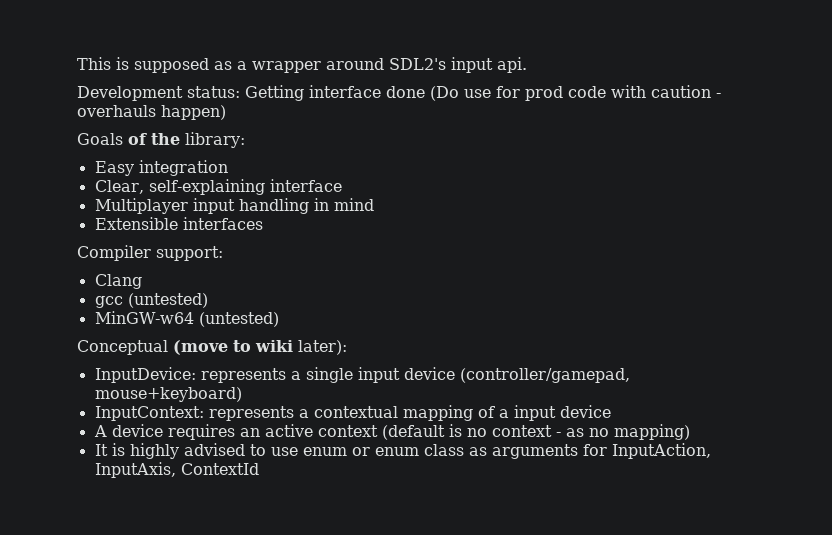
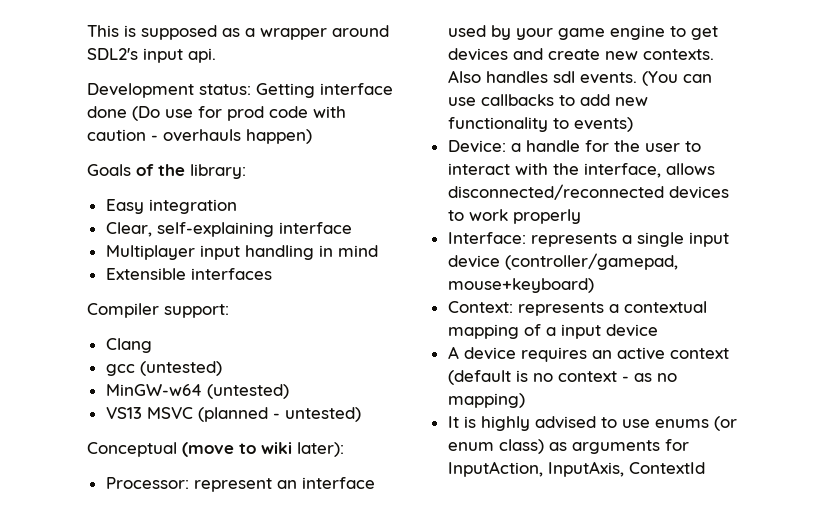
+ VS13 MSVC (planned - untested)
- InputDevice: represents a single input device (controller/gamepad, mouse+keyboard)
+ Processor: represent an interface used by your game engine to get devices and create new contexts. Also handles sdl events. (You can use callbacks to add new functionality to events)
+ Device: a handle for the user to interact with the interface, allows disconnected/reconnected devices to work properly
+ Interface: represents a single input device (controller/gamepad, mouse+keyboard)
- InputContext: represents a contextual mapping of a input device
+ Context: represents a contextual mapping of a input device
- It is highly advised to use enum or enum class as arguments for InputAction, InputAxis, ContextId
+ It is highly advised to use enums (or enum class) as arguments for InputAction, InputAxis, ContextId

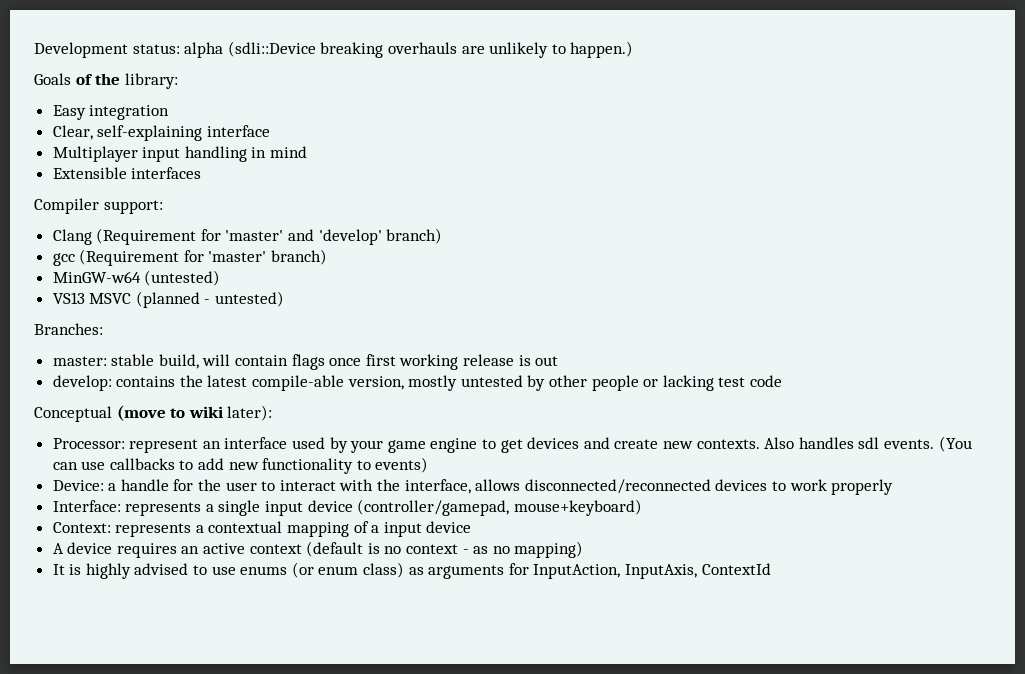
- This is supposed as a wrapper around SDL2's input api.
- Development status: Getting interface done (Do use for prod code with caution - overhauls happen)
+ Development status: alpha (sdli::Device breaking overhauls are unlikely to happen.)
- Clang
- gcc (untested)
+ Clang (Requirement for 'master' and 'develop' branch)
+ gcc (Requirement for 'master' branch)
+ Branches:
+ master: stable build, will contain flags once first working release is out
+ develop: contains the latest compile-able version, mostly untested by other people or lacking test code

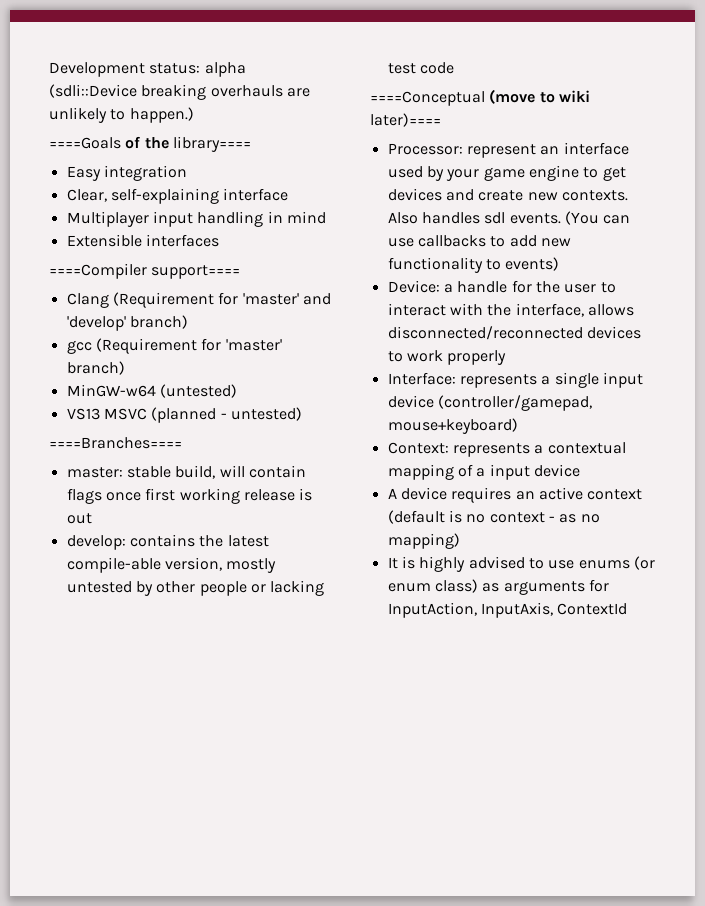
- Goals of the library:
+ ====Goals of the library====
- Compiler support:
+ ====Compiler support====
- Branches:
+ ====Branches====
- Conceptual (move to wiki later):
+ ====Conceptual (move to wiki later)====

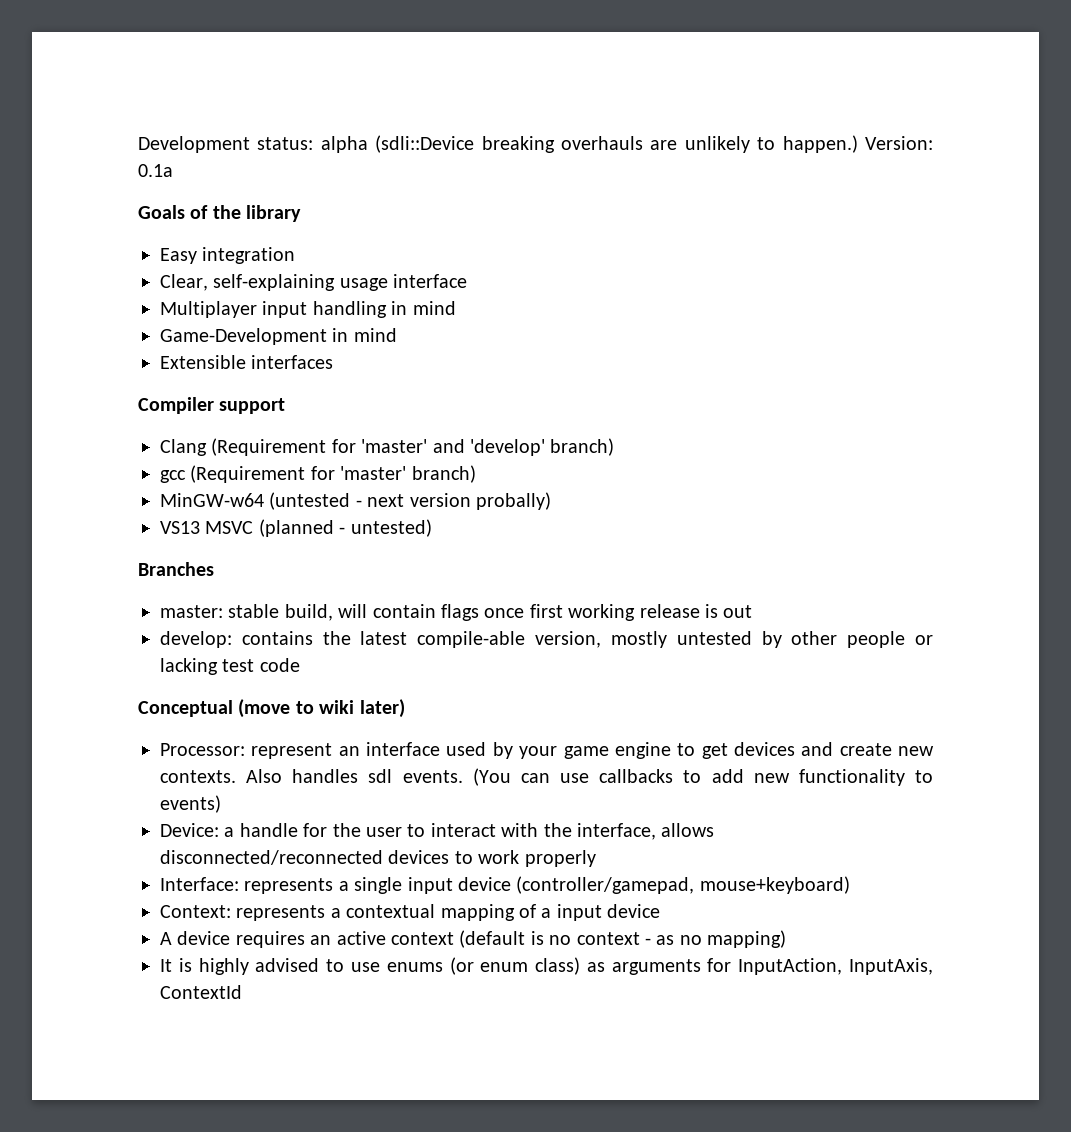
- Development status: alpha (sdli::Device breaking overhauls are unlikely to happen.)
- ====Goals of the library====
+ Development status: alpha (sdli::Device breaking overhauls are unlikely to happen.) Version: 0.1a
+ Goals of the library
- Clear, self-explaining interface
+ Clear, self-explaining usage interface
+ Game-Development in mind
- ====Compiler support====
+ Compiler support
- MinGW-w64 (untested)
+ MinGW-w64 (untested - next version probally)
- ====Branches====
+ Branches
- ====Conceptual (move to wiki later)====
+ Conceptual (move to wiki later)

